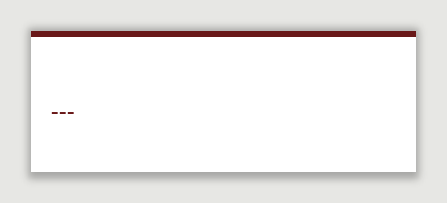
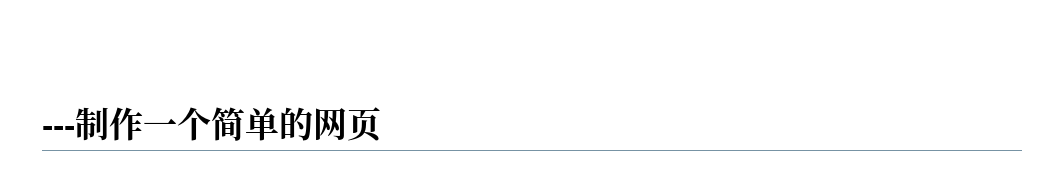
- ---
+ ---制作一个简单的网页

